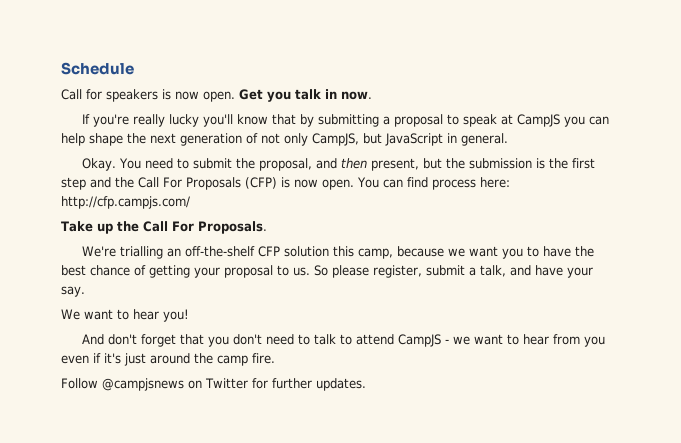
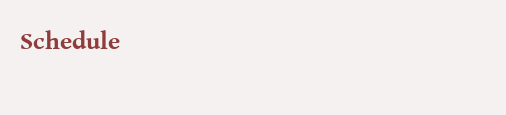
- Call for speakers is now open. Get you talk in now.
- If you're really lucky you'll know that by submitting a proposal to speak at CampJS you can help shape the next generation of not only CampJS, but JavaScript in general.
- Okay. You need to submit the proposal, and then present, but the submission is the first step and the Call For Proposals (CFP) is now open. You can find process here: http://cfp.campjs.com/
- Take up the Call For Proposals.
- We're trialling an off-the-shelf CFP solution this camp, because we want you to have the best chance of getting your proposal to us. So please register, submit a talk, and have your say.
- We want to hear you!
- And don't forget that you don't need to talk to attend CampJS - we want to hear from you even if it's just around the camp fire.
- Follow @campjsnews on Twitter for further updates.

